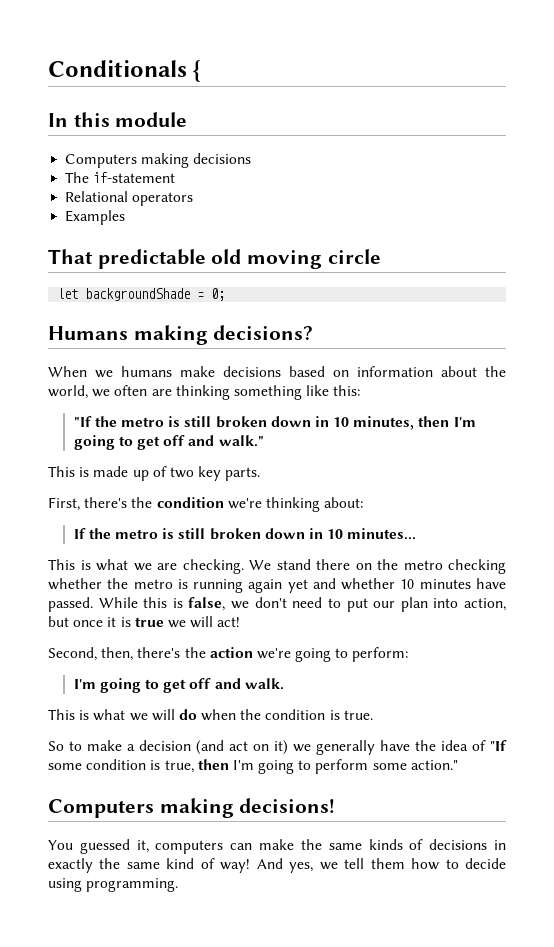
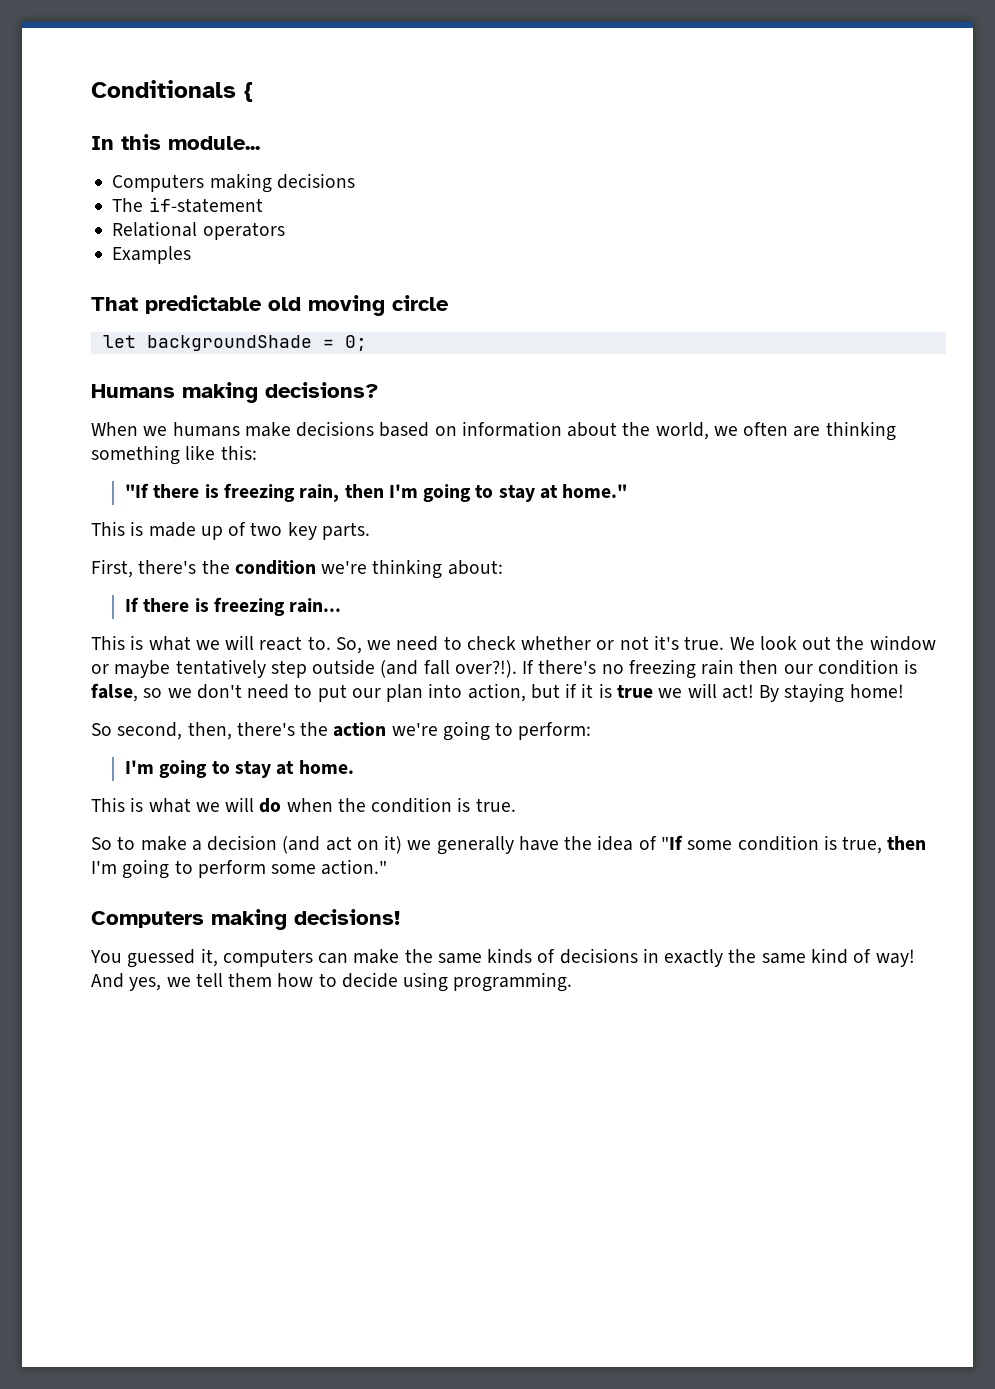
- In this module
+ In this module...
- "If the metro is still broken down in 10 minutes, then I'm going to get off and walk."
+ "If there is freezing rain, then I'm going to stay at home."
- If the metro is still broken down in 10 minutes...
- This is what we are checking. We stand there on the metro checking whether the metro is running again yet and whether 10 minutes have passed. While this is false, we don't need to put our plan into action, but once it is true we will act!
- Second, then, there's the action we're going to perform:
+ If there is freezing rain...
+ This is what we will react to. So, we need to check whether or not it's true. We look out the window or maybe tentatively step outside (and fall over?!). If there's no freezing rain then our condition is false, so we don't need to put our plan into action, but if it is true we will act! By staying home!
+ So second, then, there's the action we're going to perform:
- I'm going to get off and walk.
+ I'm going to stay at home.

